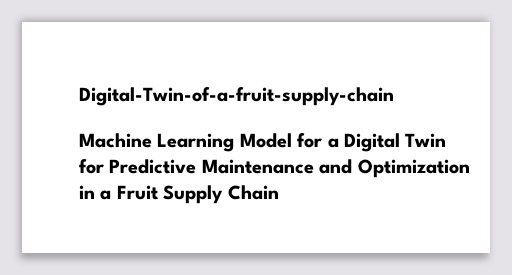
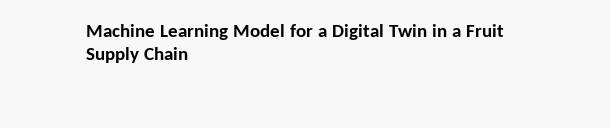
- Digital-Twin-of-a-fruit-supply-chain
- Machine Learning Model for a Digital Twin for Predictive Maintenance and Optimization in a Fruit Supply Chain
+ Machine Learning Model for a Digital Twin in a Fruit Supply Chain

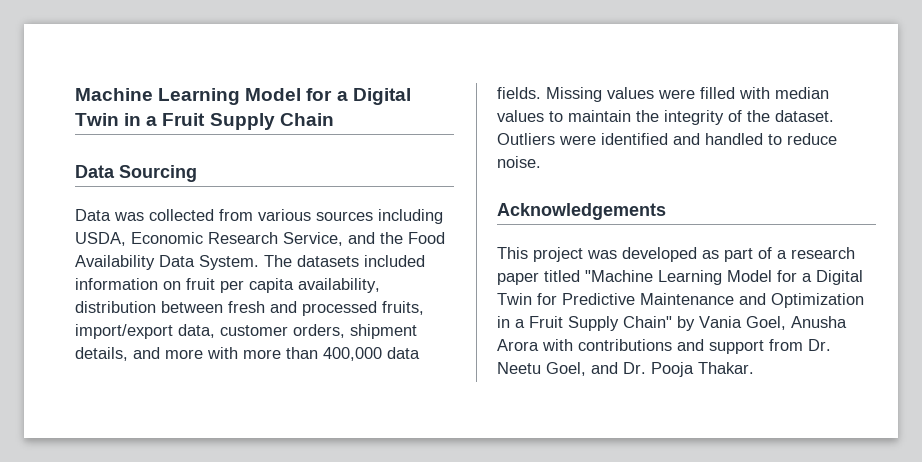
+ Data Sourcing
+ Data was collected from various sources including USDA, Economic Research Service, and the Food Availability Data System. The datasets included information on fruit per capita availability, distribution between fresh and processed fruits, import/export data, customer orders, shipment details, and more with more than 400,000 data fields. Missing values were filled with median values to maintain the integrity of the dataset. Outliers were identified and handled to reduce noise.
+ Acknowledgements
+ This project was developed as part of a research paper titled "Machine Learning Model for a Digital Twin for Predictive Maintenance and Optimization in a Fruit Supply Chain" by Vania Goel, Anusha Arora with contributions and support from Dr. Neetu Goel, and Dr. Pooja Thakar.

